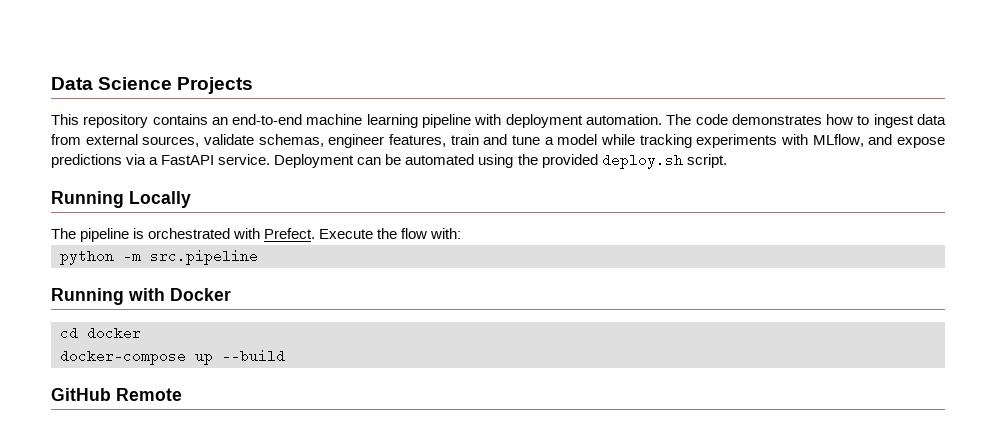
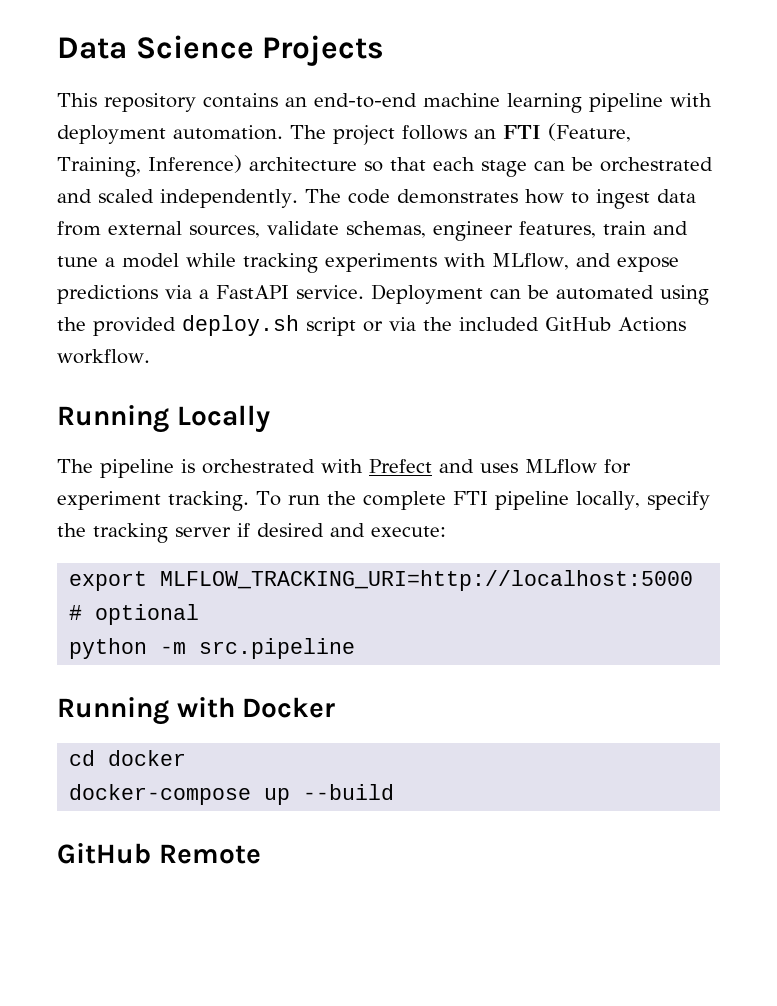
- The code demonstrates how to ingest data from external sources, validate schemas, engineer features, train and tune a model while tracking experiments with MLflow, and expose predictions via a FastAPI service.
+ The project follows an FTI (Feature, Training, Inference) architecture so that each stage can be orchestrated and scaled independently. The code demonstrates how to ingest data from external sources, validate schemas, engineer features, train and tune a model while tracking experiments with MLflow, and expose predictions via a FastAPI service.
- Deployment can be automated using the provided deploy.sh script.
+ Deployment can be automated using the provided deploy.sh script or via the included GitHub Actions workflow.
- The pipeline is orchestrated with Prefect. Execute the flow with:
+ The pipeline is orchestrated with Prefect and uses MLflow for experiment tracking. To run the complete FTI pipeline locally, specify the tracking server if desired and execute:
+ export MLFLOW_TRACKING_URI=http://localhost:5000 # optional

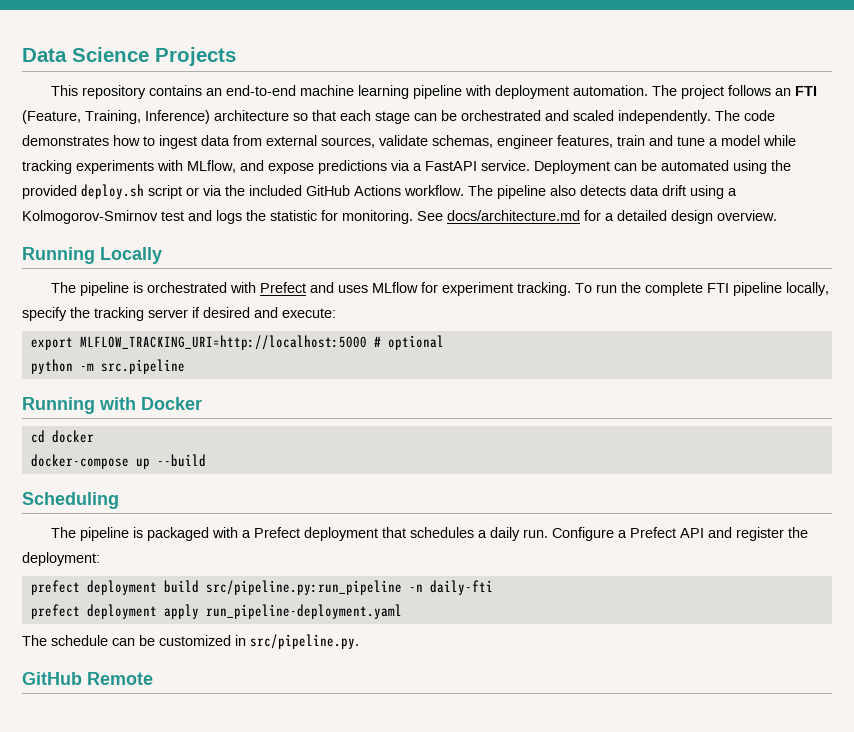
+ The pipeline also detects data drift using a Kolmogorov-Smirnov test and logs the statistic for monitoring. See docs/architecture.md for a detailed design overview.
+ Scheduling
+ The pipeline is packaged with a Prefect deployment that schedules a daily run. Configure a Prefect API and register the deployment:
+ prefect deployment build src/pipeline.py:run_pipeline -n daily-fti
+ prefect deployment apply run_pipeline-deployment.yaml
+ The schedule can be customized in src/pipeline.py.

